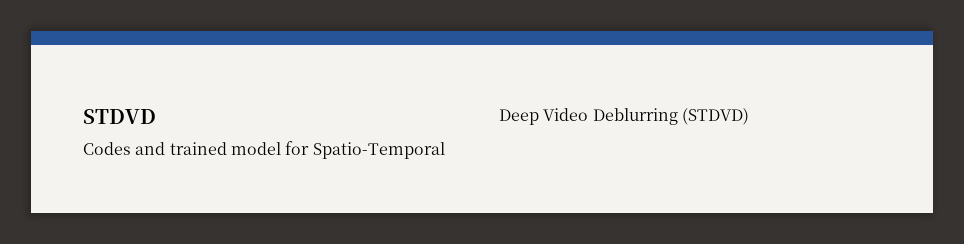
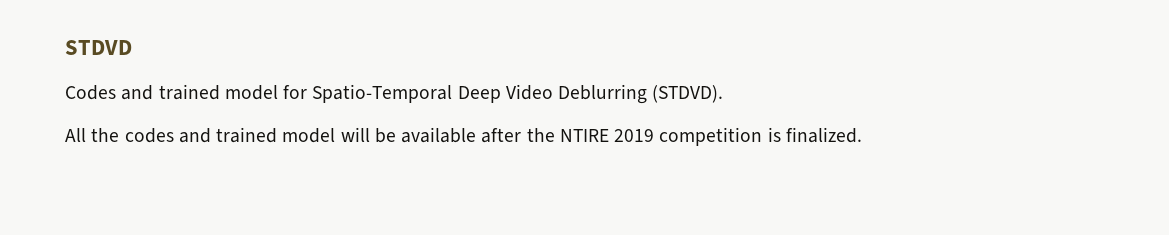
- Codes and trained model for Spatio-Temporal Deep Video Deblurring (STDVD)
+ Codes and trained model for Spatio-Temporal Deep Video Deblurring (STDVD).
+ All the codes and trained model will be available after the NTIRE 2019 competition is finalized.

